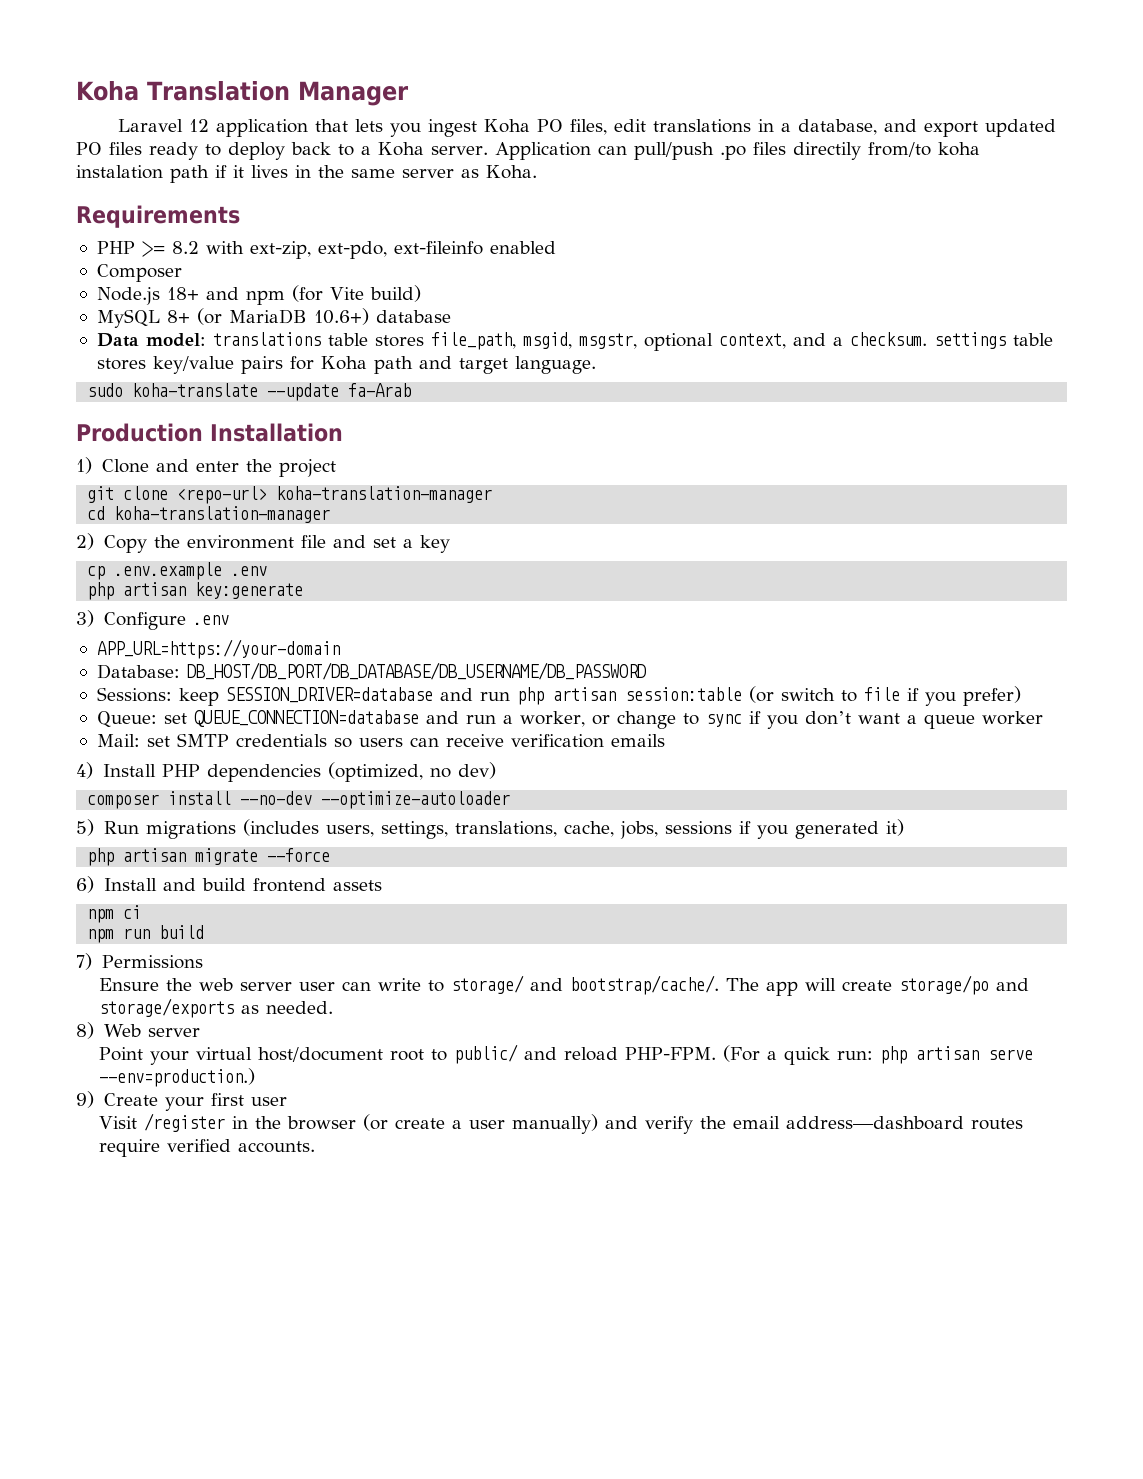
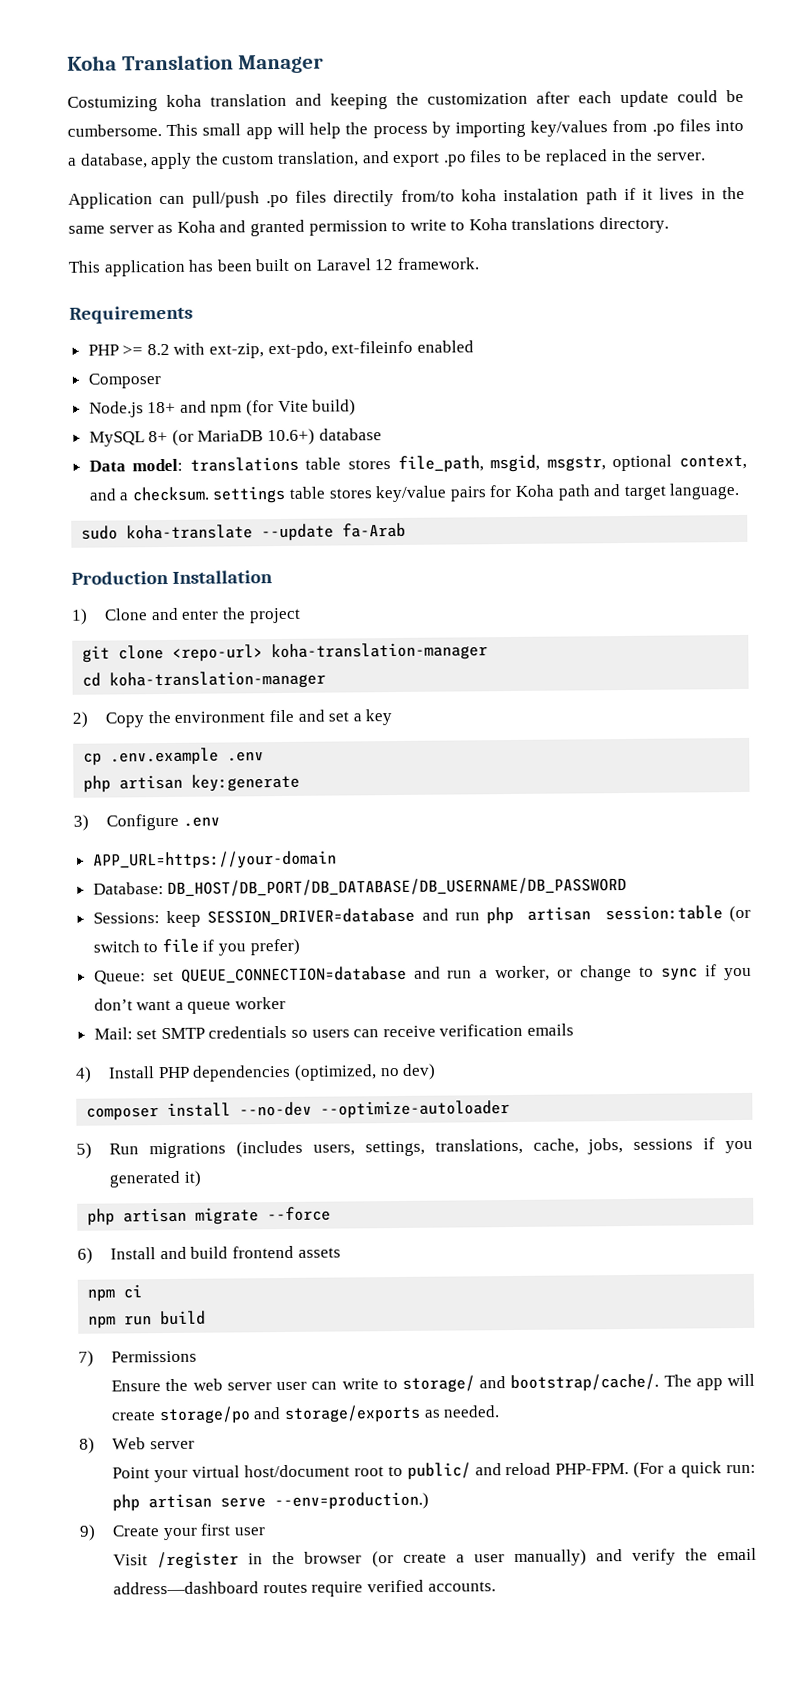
- Laravel 12 application that lets you ingest Koha PO files, edit translations in a database, and export updated PO files ready to deploy back to a Koha server. Application can pull/push .po files directily from/to koha instalation path if it lives in the same server as Koha.
+ Costumizing koha translation and keeping the customization after each update could be cumbersome. This small app will help the process by importing key/values from .po files into a database, apply the custom translation, and export .po files to be replaced in the server.
+ Application can pull/push .po files directily from/to koha instalation path if it lives in the same server as Koha and granted permission to write to Koha translations directory.
+ This application has been built on Laravel 12 framework.

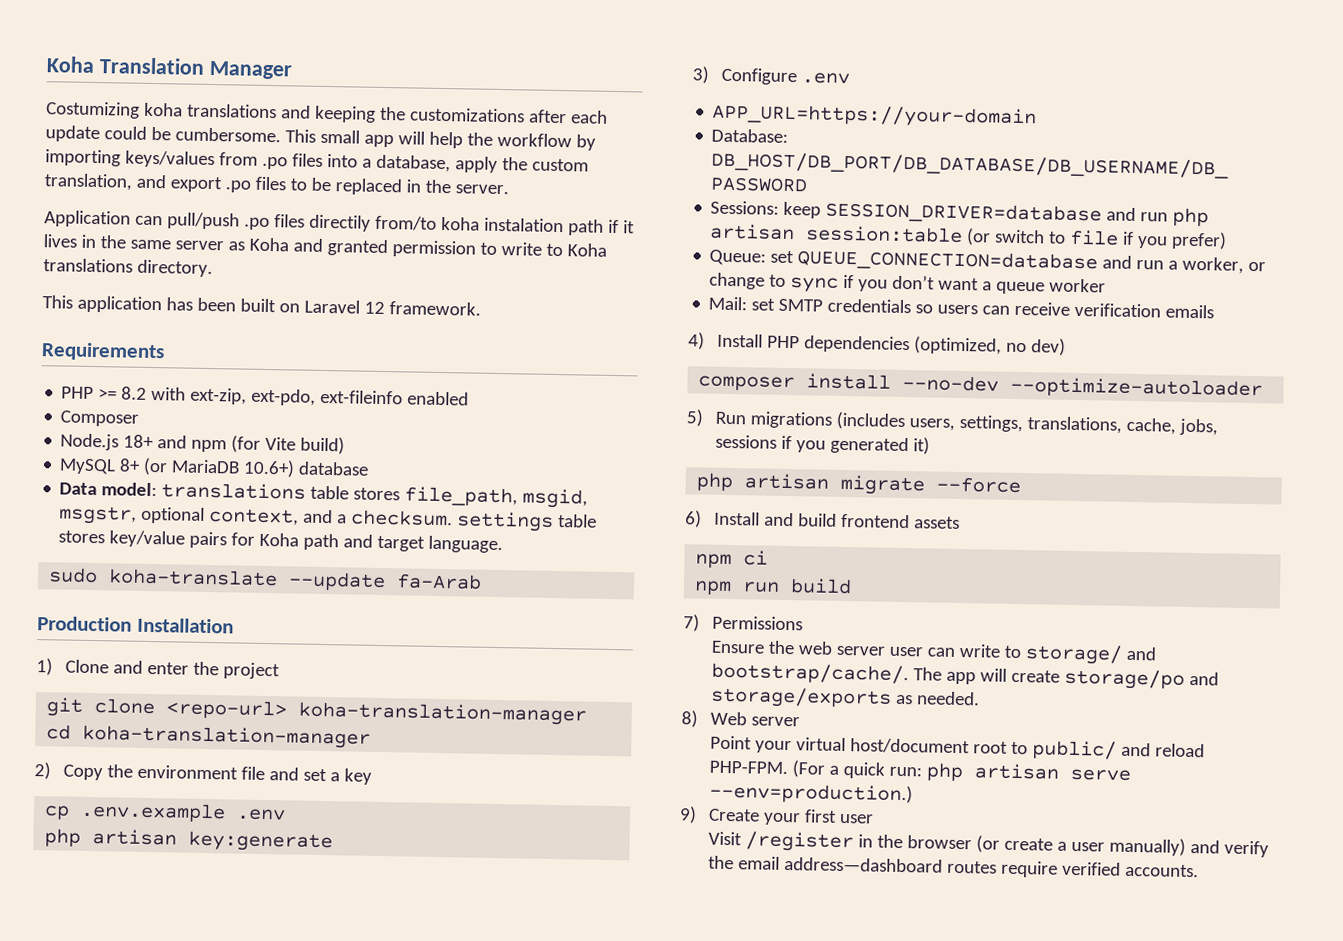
- Costumizing koha translation and keeping the customization after each update could be cumbersome.
+ Costumizing koha translations and keeping the customizations after each update could be cumbersome.
- This small app will help the process by importing key/values from .po files into a database, apply the custom translation, and export .po files to be replaced in the server.
+ This small app will help the workflow by importing keys/values from .po files into a database, apply the custom translation, and export .po files to be replaced in the server.

